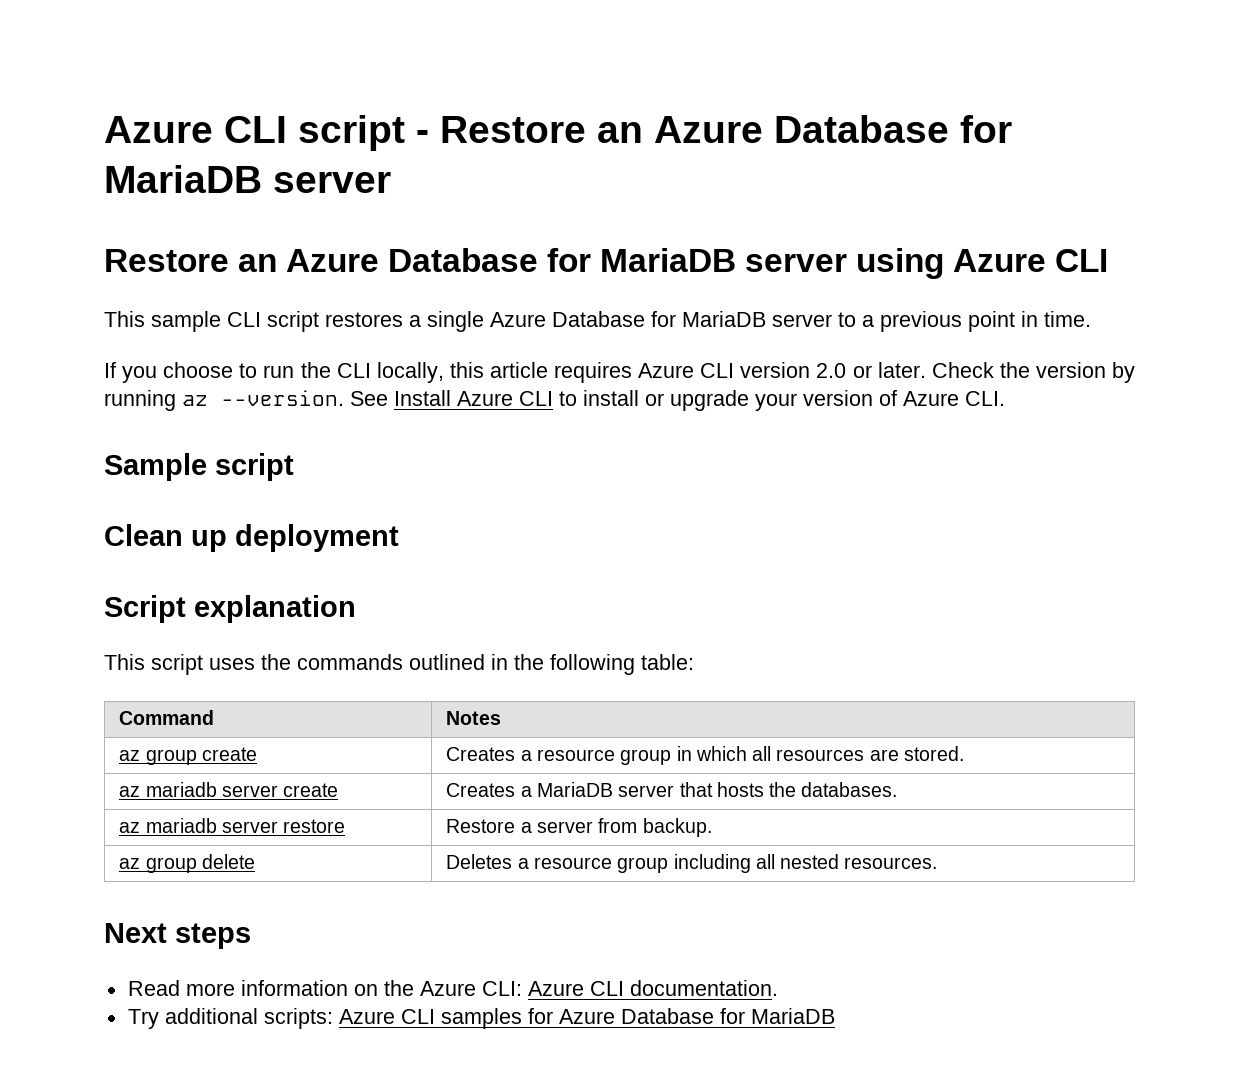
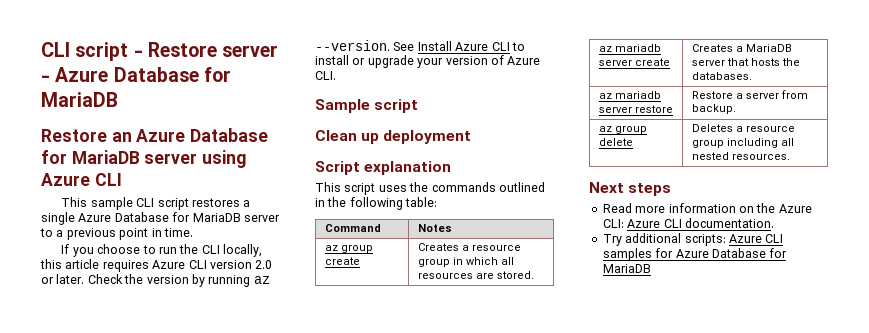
- Azure CLI script - Restore an Azure Database for MariaDB server
+ CLI script - Restore server - Azure Database for MariaDB

